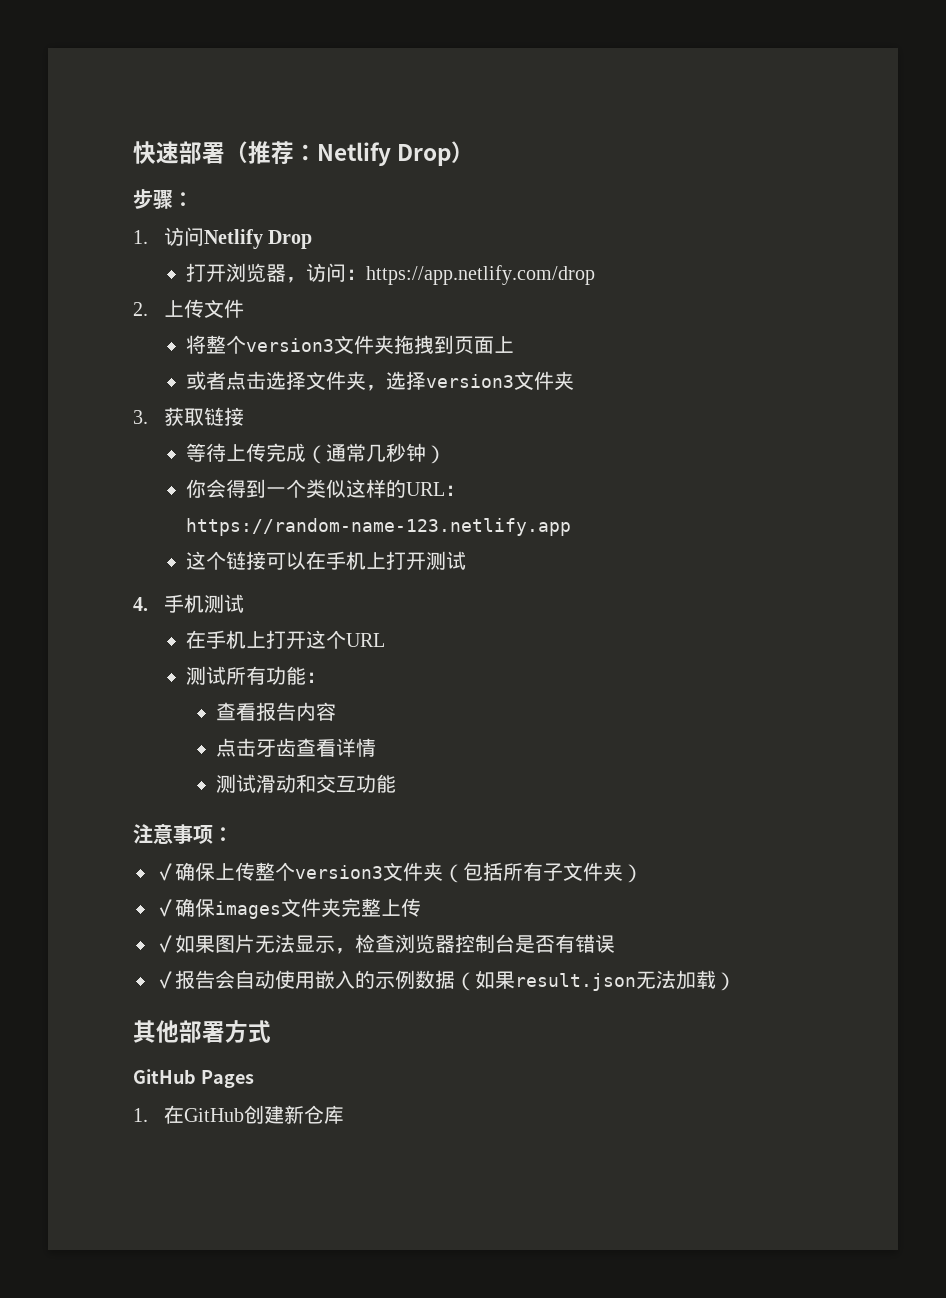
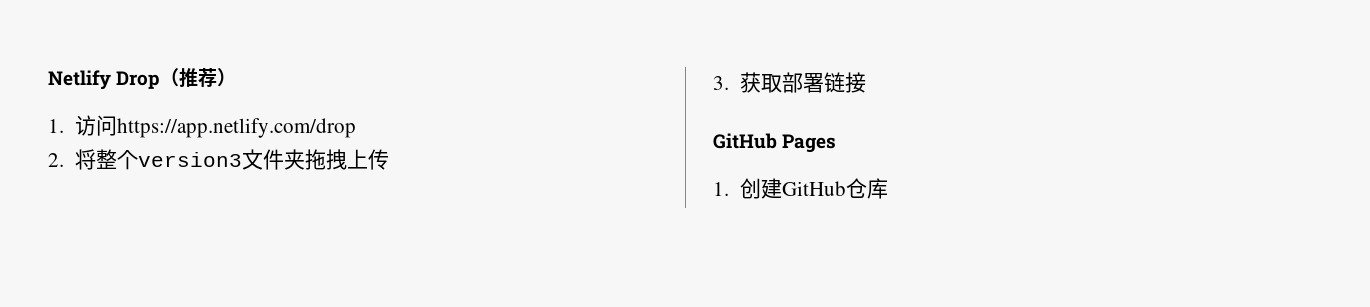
- 快速部署（推荐：Netlify Drop）
- 步骤：
+ Netlify Drop（推荐）
- 1.访问Netlify Drop
- 打开浏览器，访问：https://app.netlify.com/drop
+ 1.访问https://app.netlify.com/drop
- 2.上传文件
- 将整个version3文件夹拖拽到页面上
- 或者点击选择文件夹，选择version3文件夹
+ 2.将整个version3文件夹拖拽上传
- 3.获取链接
- 等待上传完成（通常几秒钟）
- 你会得到一个类似这样的URL：https://random-name-123.netlify.app
- 这个链接可以在手机上打开测试
- 4.手机测试
- 在手机上打开这个URL
- 测试所有功能：
- 查看报告内容
- 点击牙齿查看详情
- 测试滑动和交互功能
- 注意事项：
- ✓确保上传整个version3文件夹（包括所有子文件夹）
- ✓确保images文件夹完整上传
- ✓如果图片无法显示，检查浏览器控制台是否有错误
- ✓报告会自动使用嵌入的示例数据（如果result.json无法加载）
- 其他部署方式
+ 3.获取部署链接
- 1.在GitHub创建新仓库
+ 1.创建GitHub仓库

